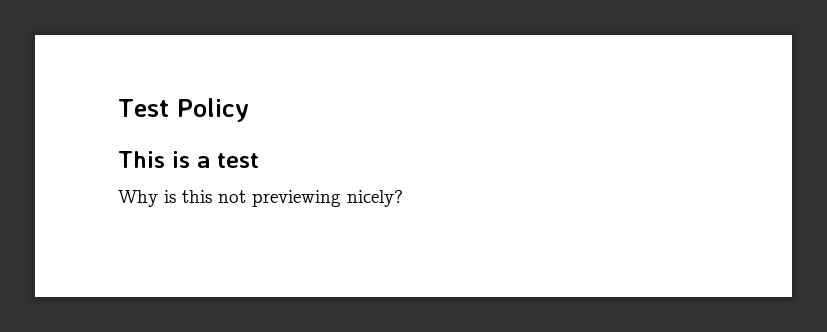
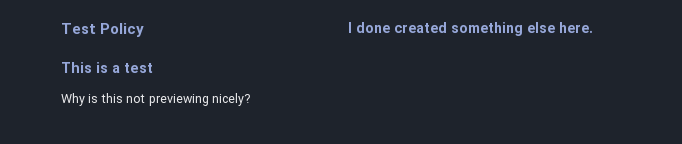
+ I done created something else here.

